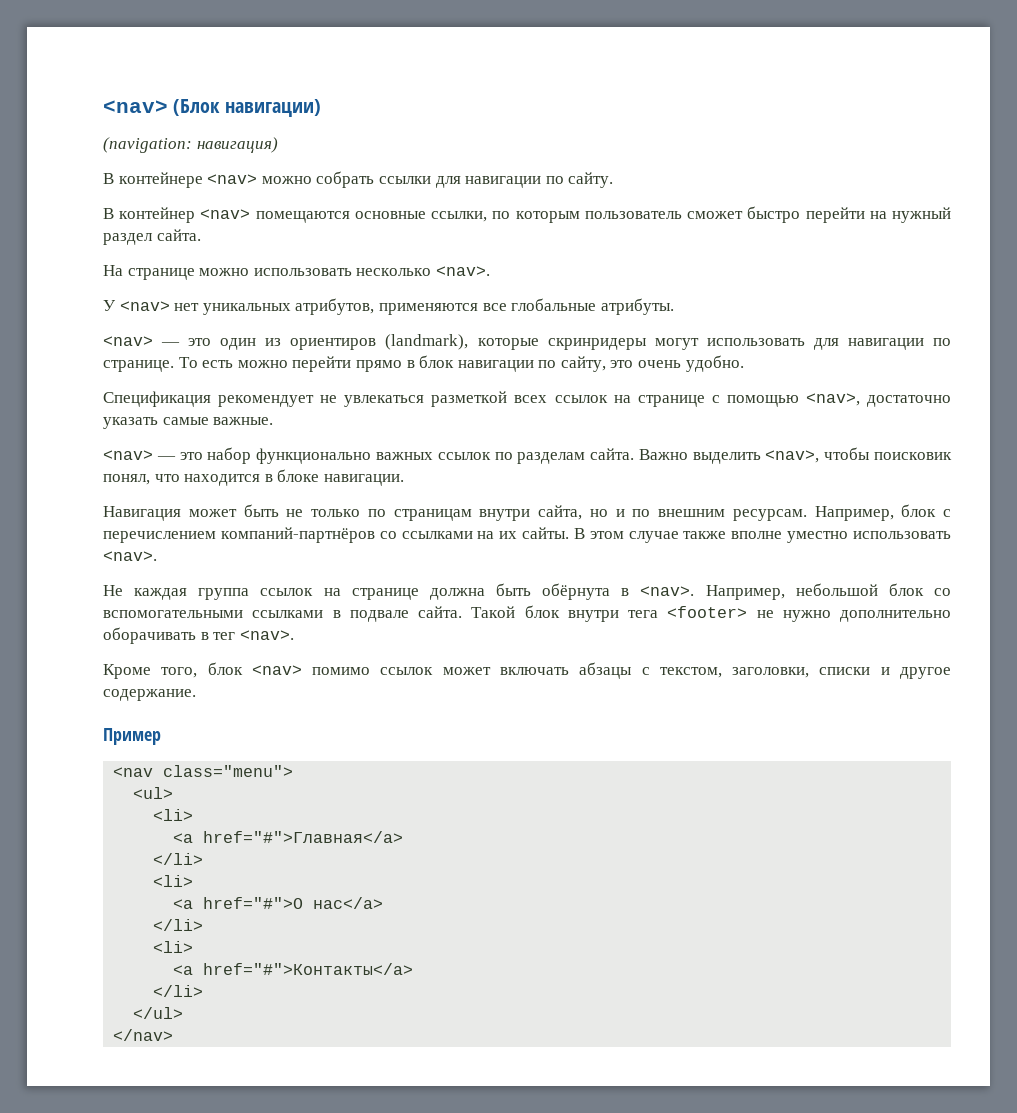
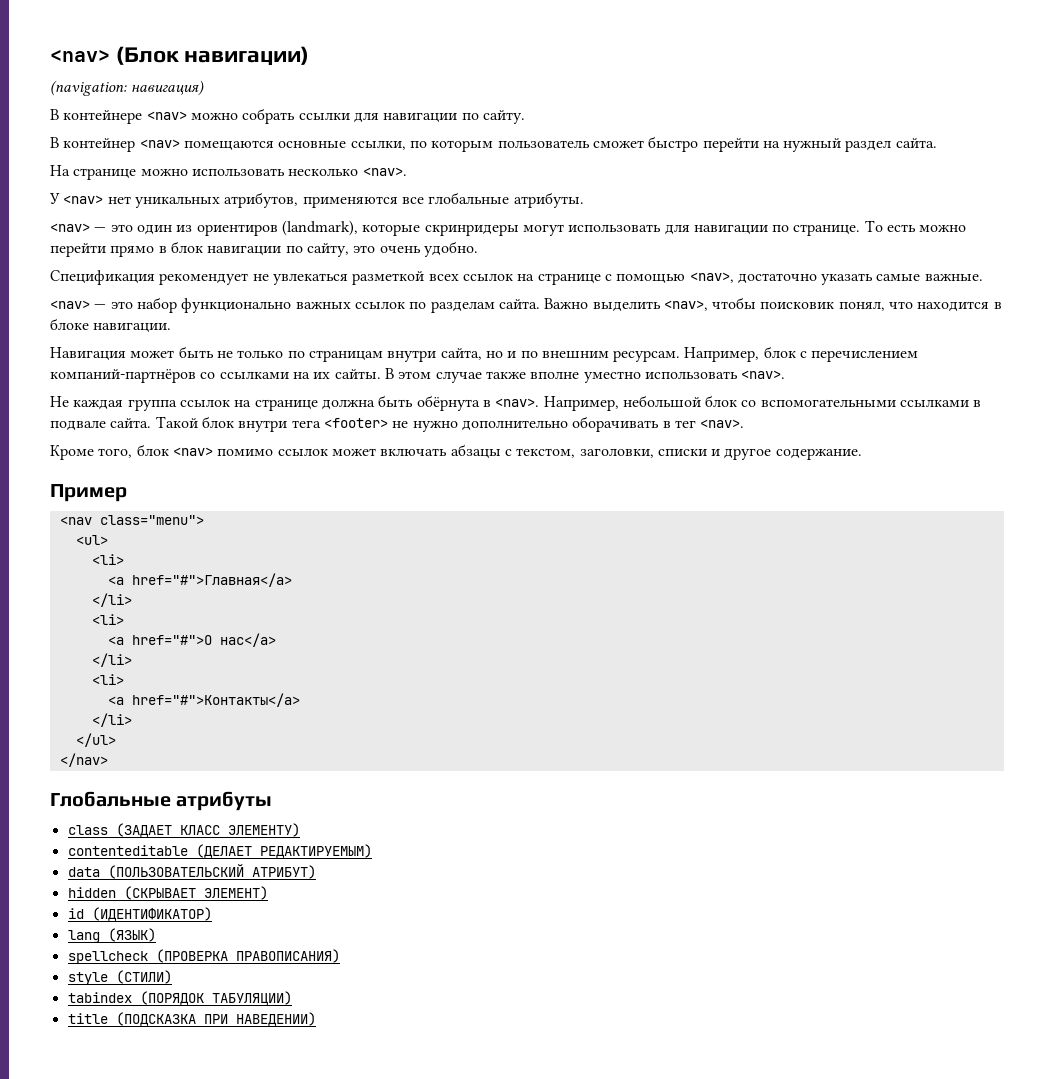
+ Глобальные атрибуты
+ class (ЗАДАЕТ КЛАСС ЭЛЕМЕНТУ)
+ contenteditable (ДЕЛАЕТ РЕДАКТИРУЕМЫМ)
+ data (ПОЛЬЗОВАТЕЛЬСКИЙ АТРИБУТ)
+ hidden (СКРЫВАЕТ ЭЛЕМЕНТ)
+ id (ИДЕНТИФИКАТОР)
+ lang (ЯЗЫК)
+ spellcheck (ПРОВЕРКА ПРАВОПИСАНИЯ)
+ style (СТИЛИ)
+ tabindex (ПОРЯДОК ТАБУЛЯЦИИ)
+ title (ПОДСКАЗКА ПРИ НАВЕДЕНИИ)

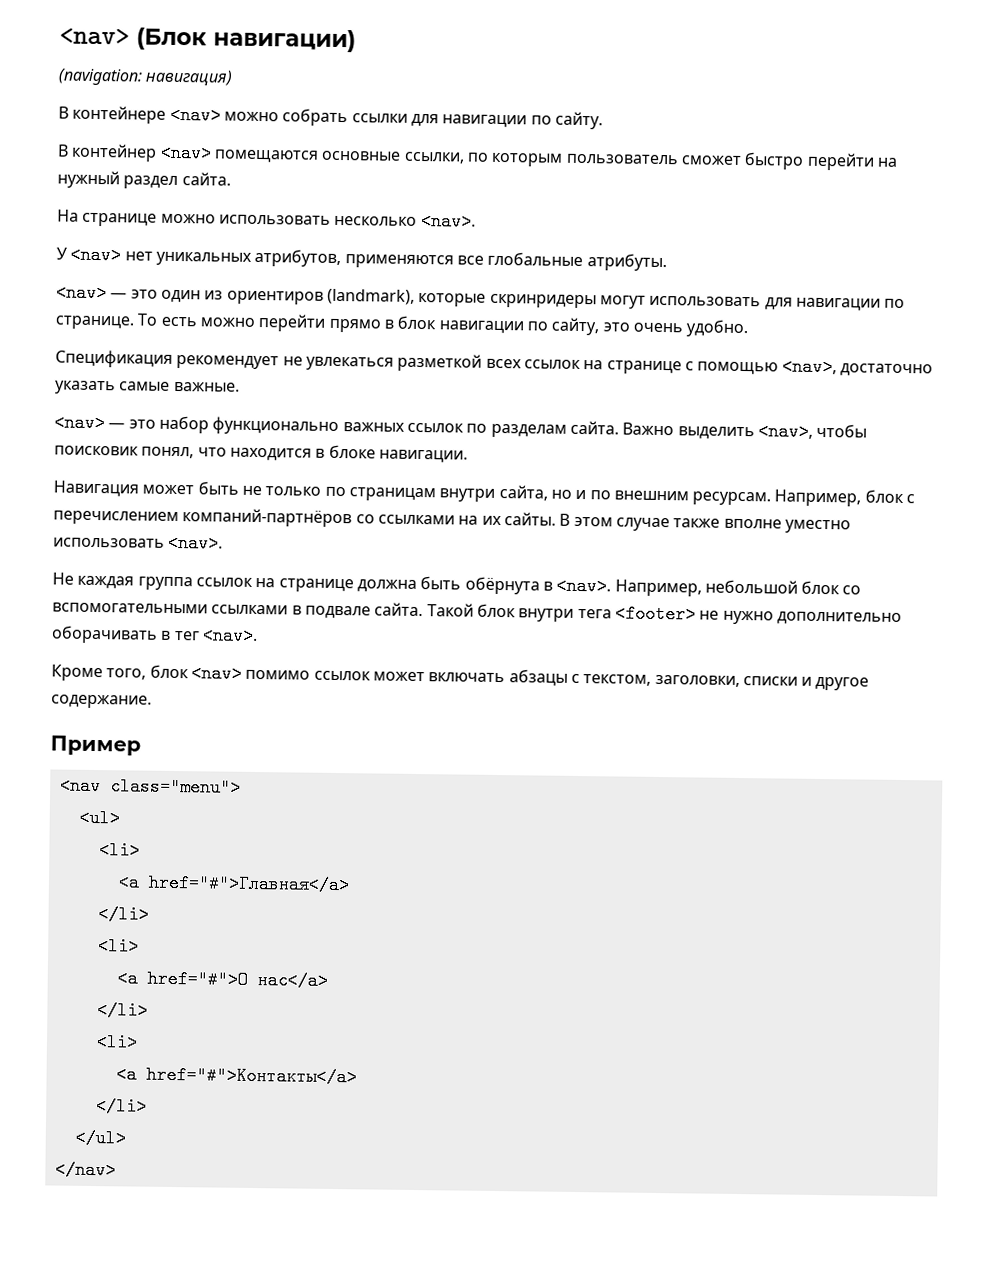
- Глобальные атрибуты
- class (ЗАДАЕТ КЛАСС ЭЛЕМЕНТУ)
- contenteditable (ДЕЛАЕТ РЕДАКТИРУЕМЫМ)
- data (ПОЛЬЗОВАТЕЛЬСКИЙ АТРИБУТ)
- hidden (СКРЫВАЕТ ЭЛЕМЕНТ)
- id (ИДЕНТИФИКАТОР)
- lang (ЯЗЫК)
- spellcheck (ПРОВЕРКА ПРАВОПИСАНИЯ)
- style (СТИЛИ)
- tabindex (ПОРЯДОК ТАБУЛЯЦИИ)
- title (ПОДСКАЗКА ПРИ НАВЕДЕНИИ)

